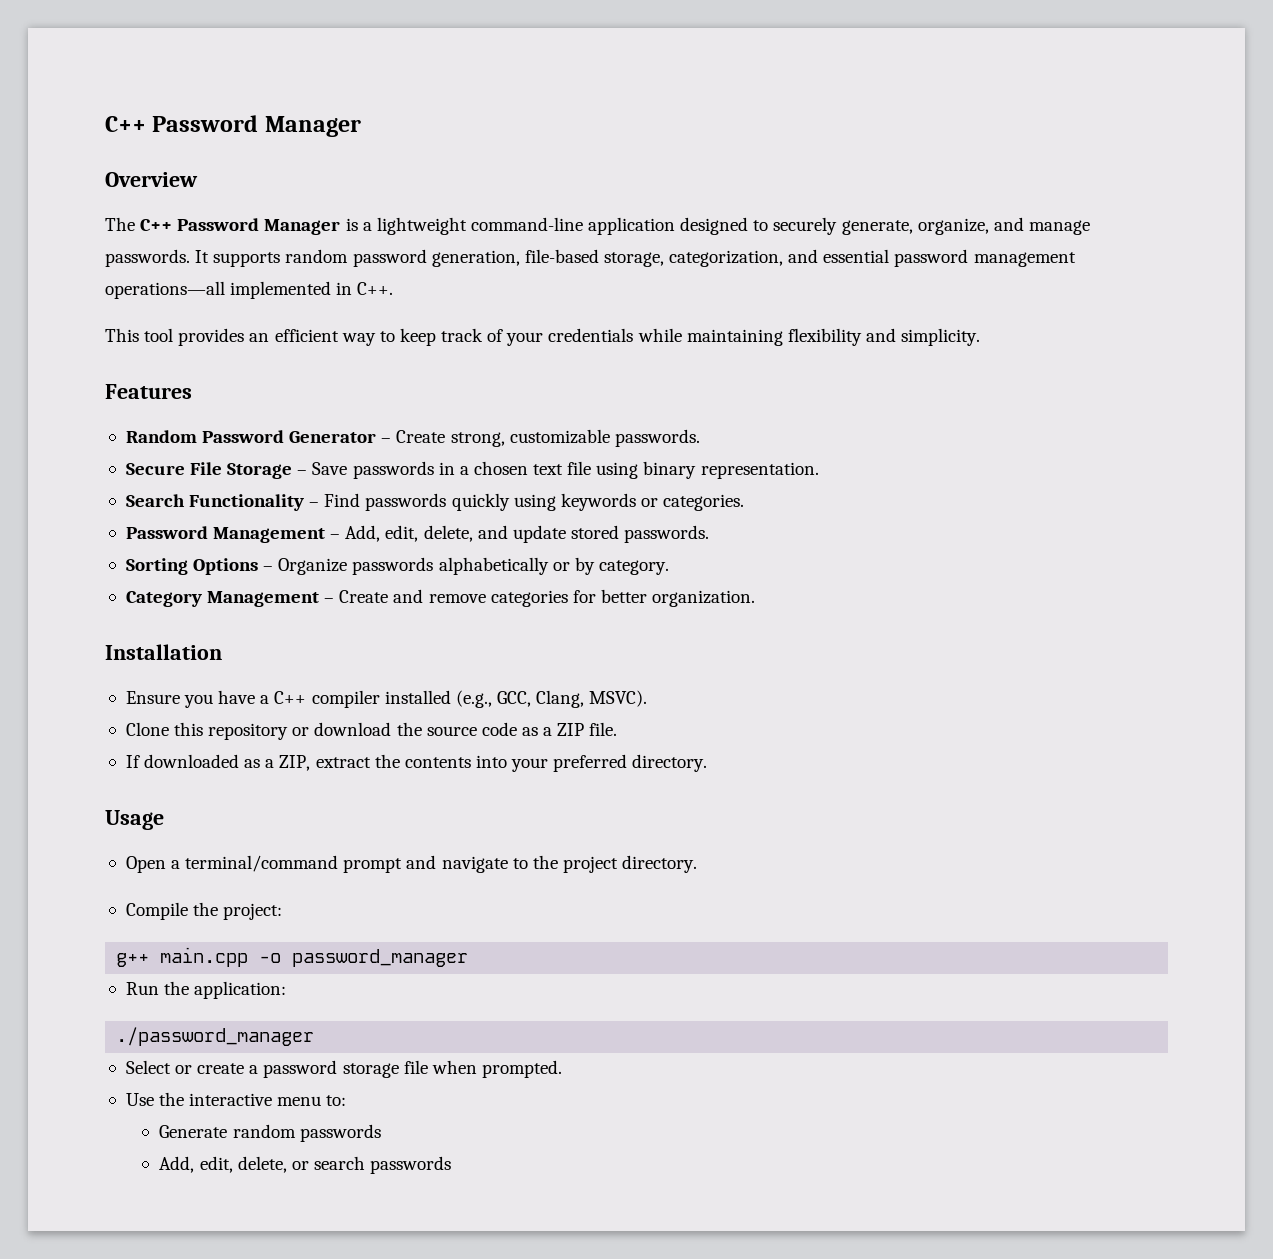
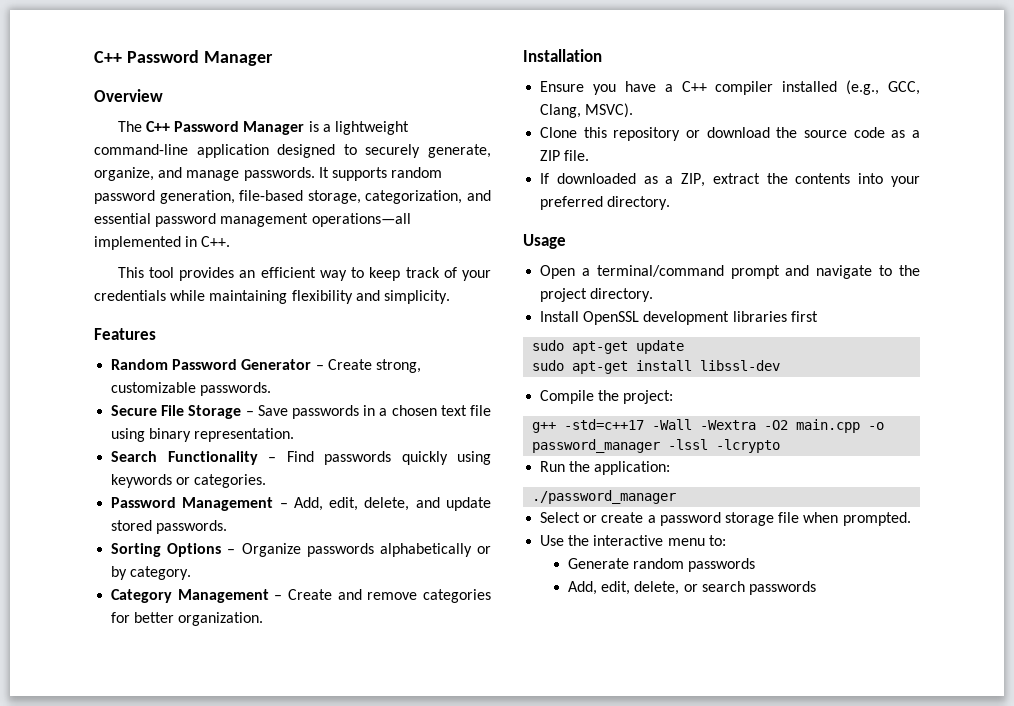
+ Install OpenSSL development libraries first
+ sudo apt-get update
+ sudo apt-get install libssl-dev
- g++ main.cpp -o password_manager
+ g++ -std=c++17 -Wall -Wextra -O2 main.cpp -o password_manager -lssl -lcrypto

